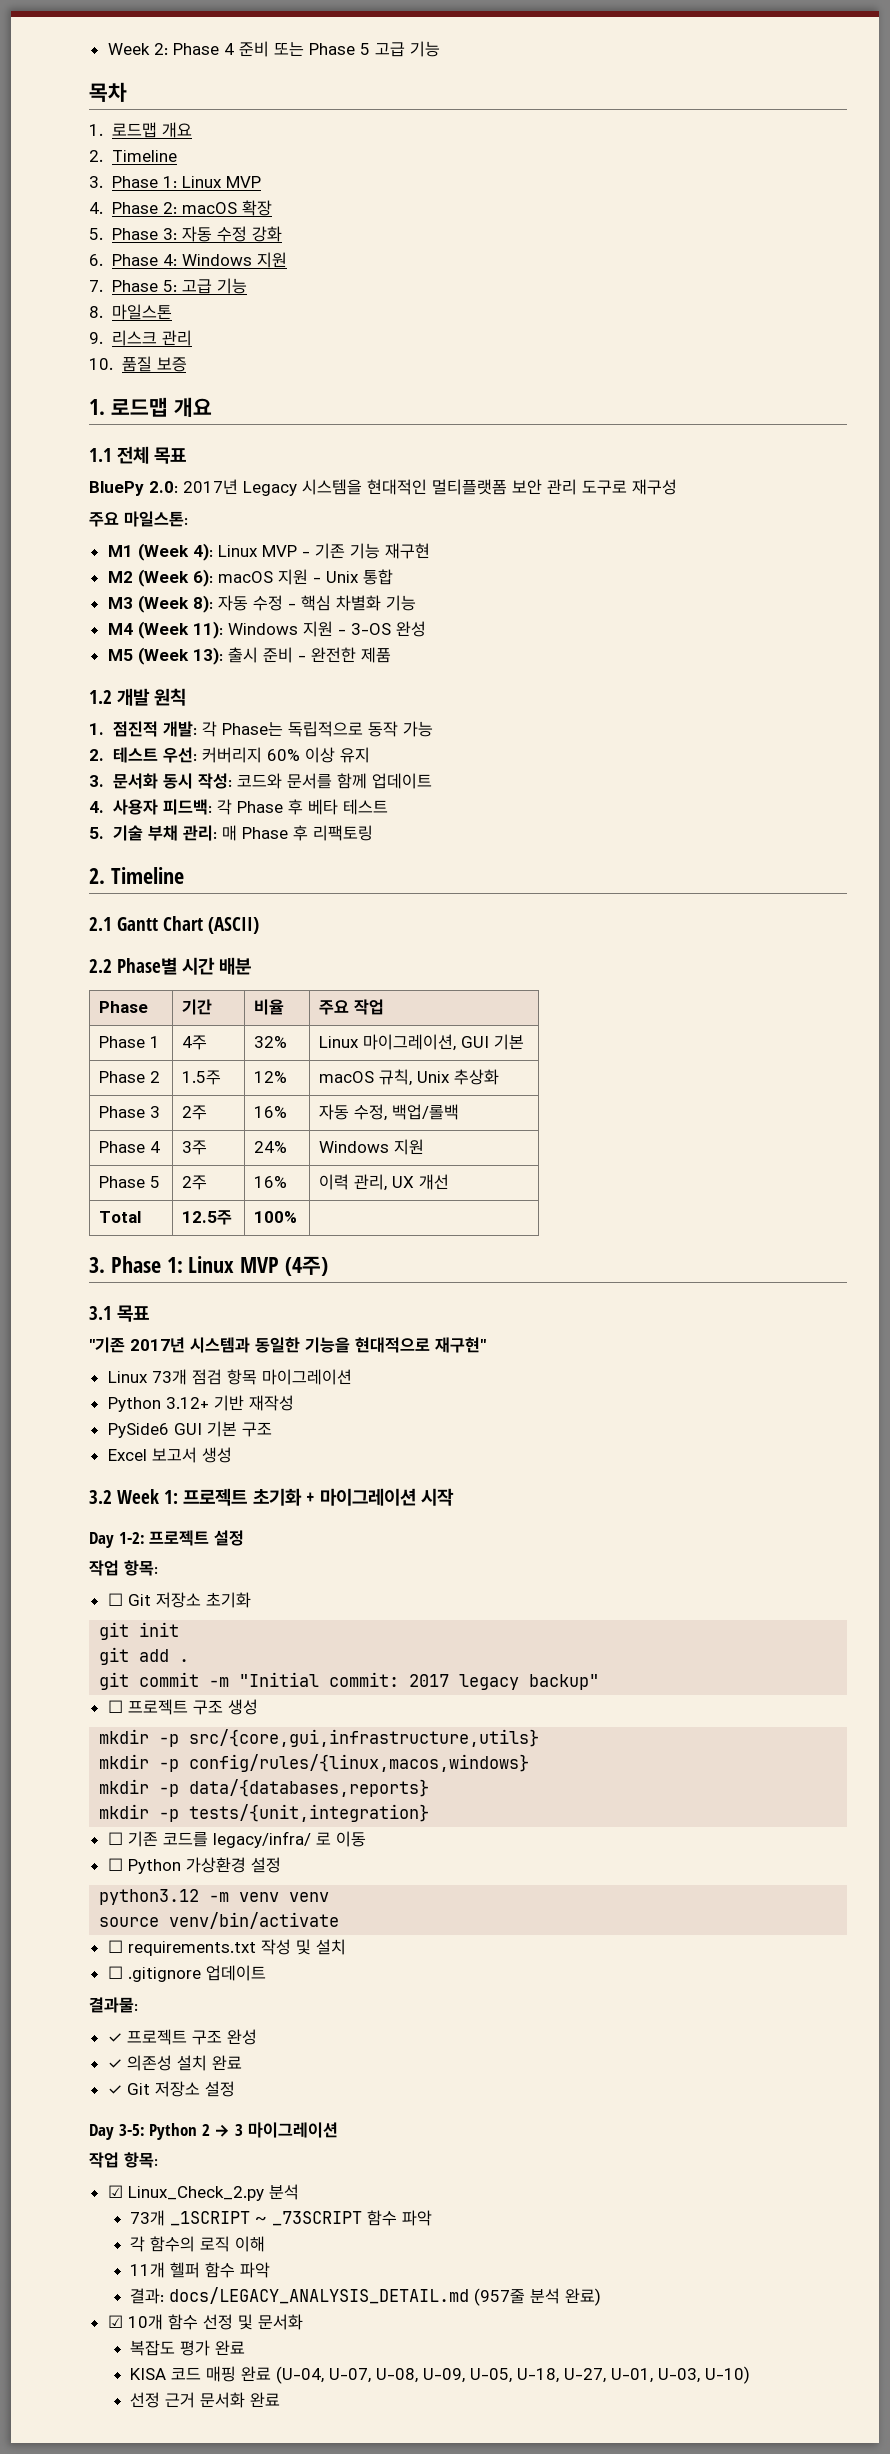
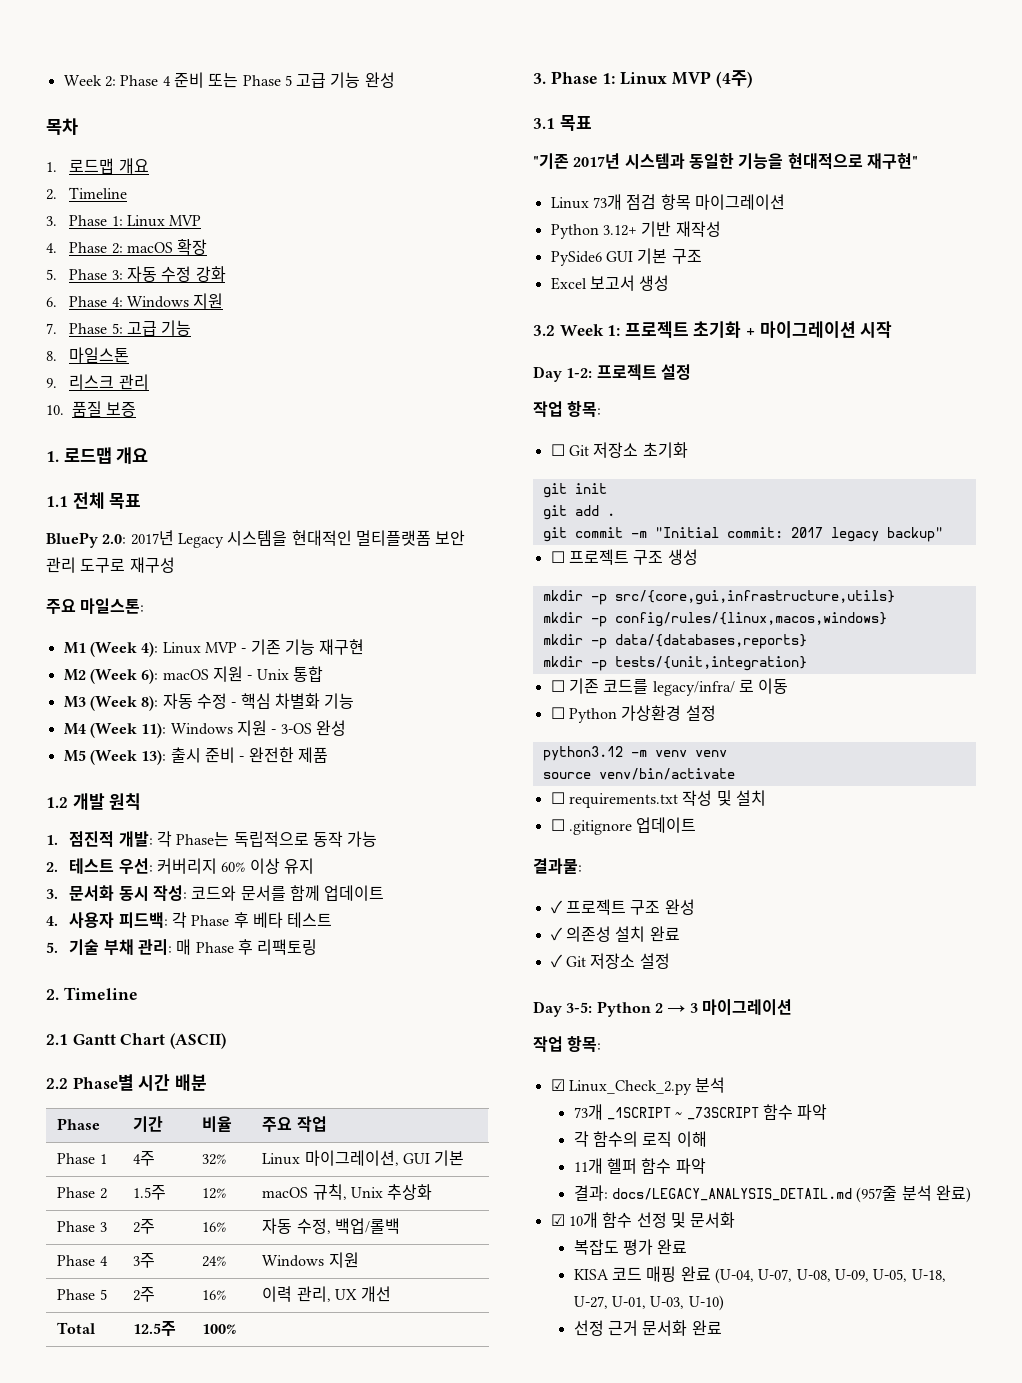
- Week 2: Phase 4 준비 또는 Phase 5 고급 기능
+ Week 2: Phase 4 준비 또는 Phase 5 고급 기능 완성

